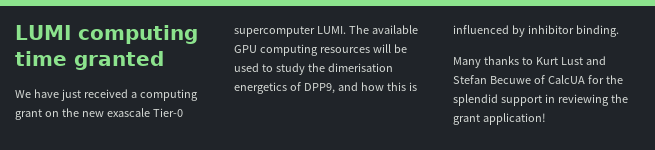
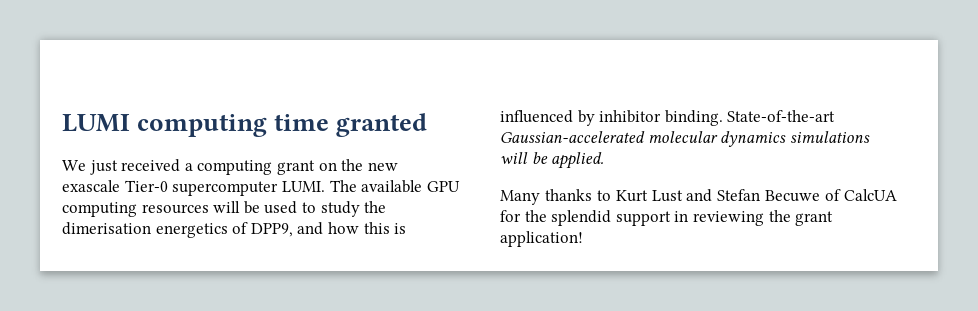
- We have just received a computing grant on the new exascale Tier-0 supercomputer LUMI.
+ We just received a computing grant on the new exascale Tier-0 supercomputer LUMI.
+ State-of-the-art Gaussian-accelerated molecular dynamics simulations will be applied.

